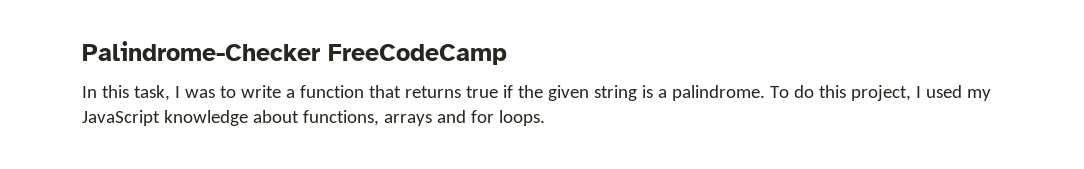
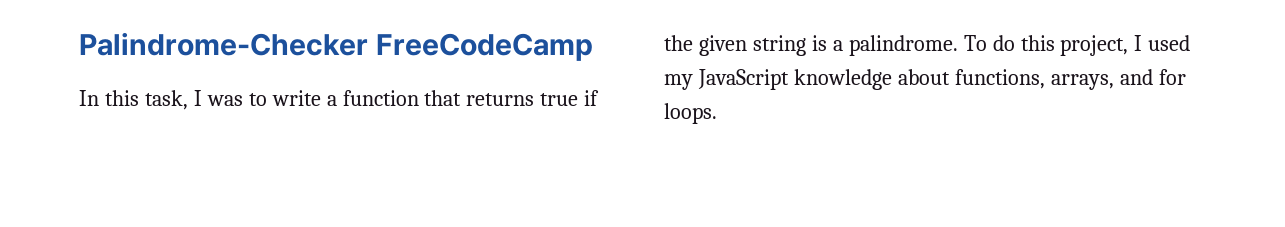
- To do this project, I used my JavaScript knowledge about functions, arrays and for loops.
+ To do this project, I used my JavaScript knowledge about functions, arrays, and for loops.

